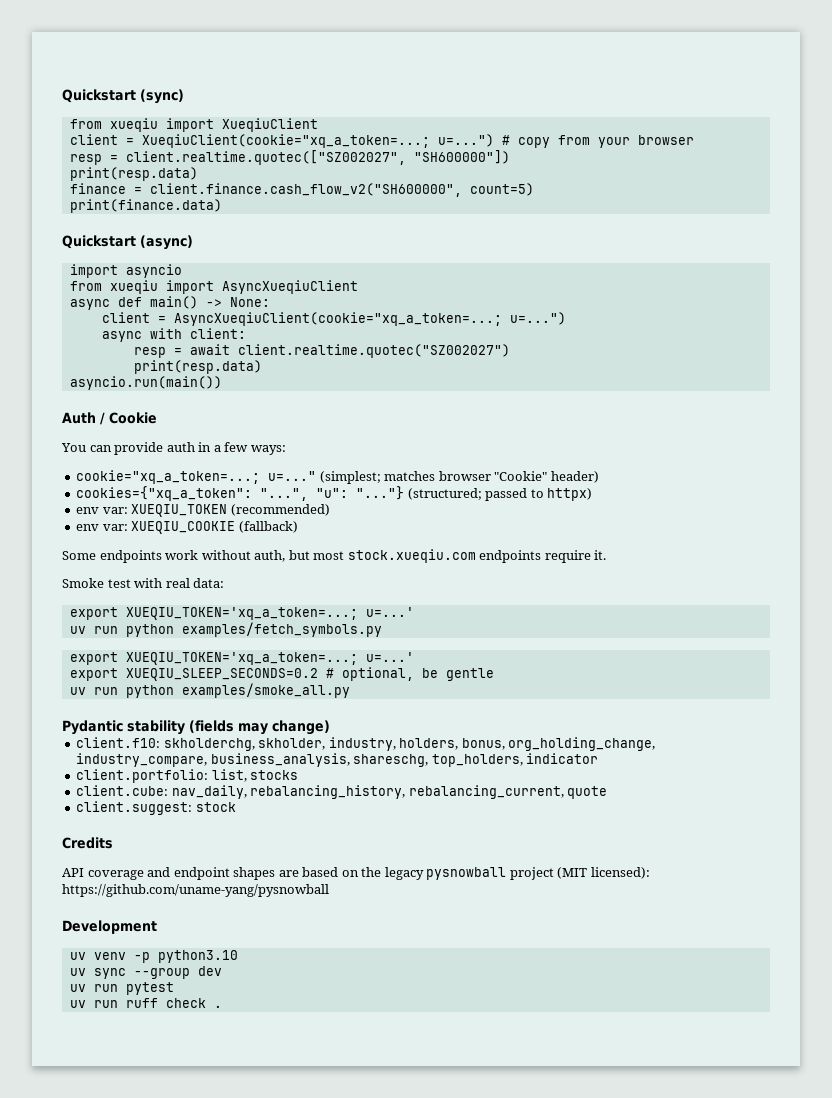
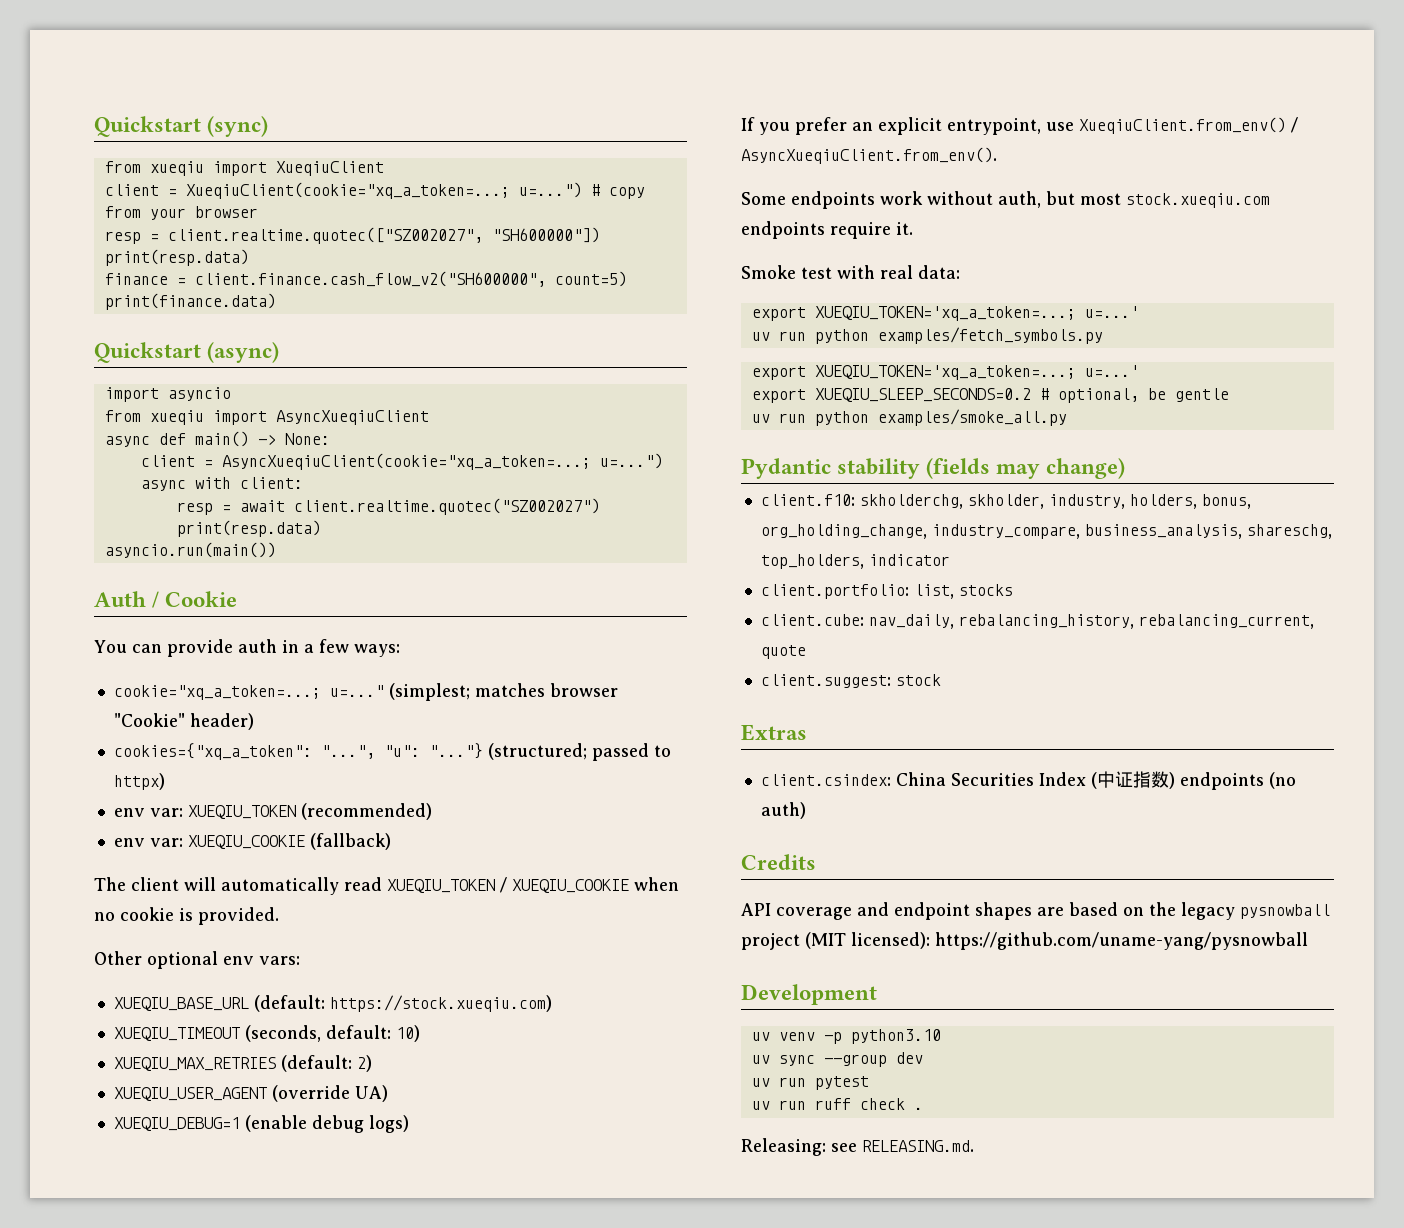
+ The client will automatically read XUEQIU_TOKEN / XUEQIU_COOKIE when no cookie is provided.
+ Other optional env vars:
+ XUEQIU_BASE_URL (default: https://stock.xueqiu.com)
+ XUEQIU_TIMEOUT (seconds, default: 10)
+ XUEQIU_MAX_RETRIES (default: 2)
+ XUEQIU_USER_AGENT (override UA)
+ XUEQIU_DEBUG=1 (enable debug logs)
+ If you prefer an explicit entrypoint, use XueqiuClient.from_env() / AsyncXueqiuClient.from_env().
+ Extras
+ client.csindex: China Securities Index (中证指数) endpoints (no auth)
+ Releasing: see RELEASING.md.

